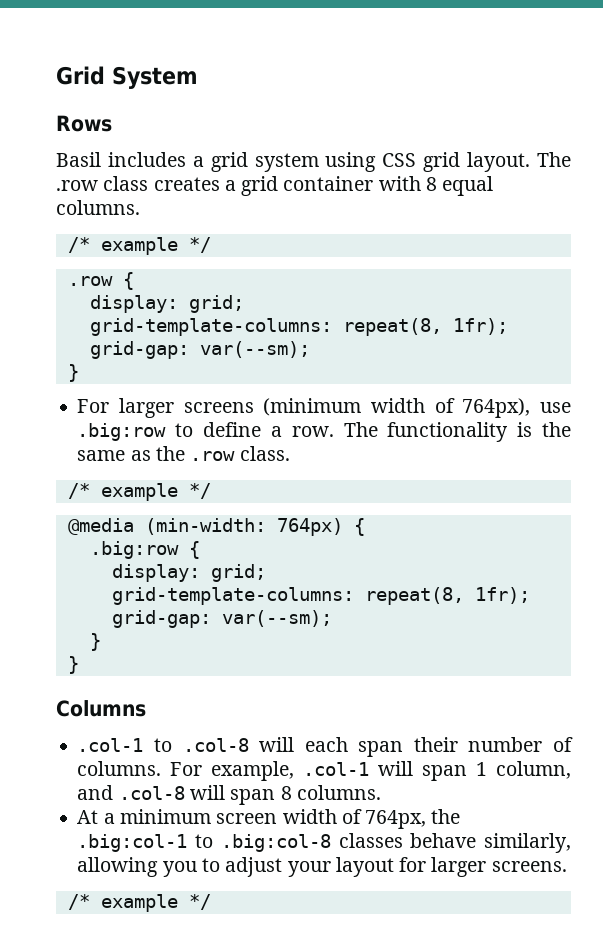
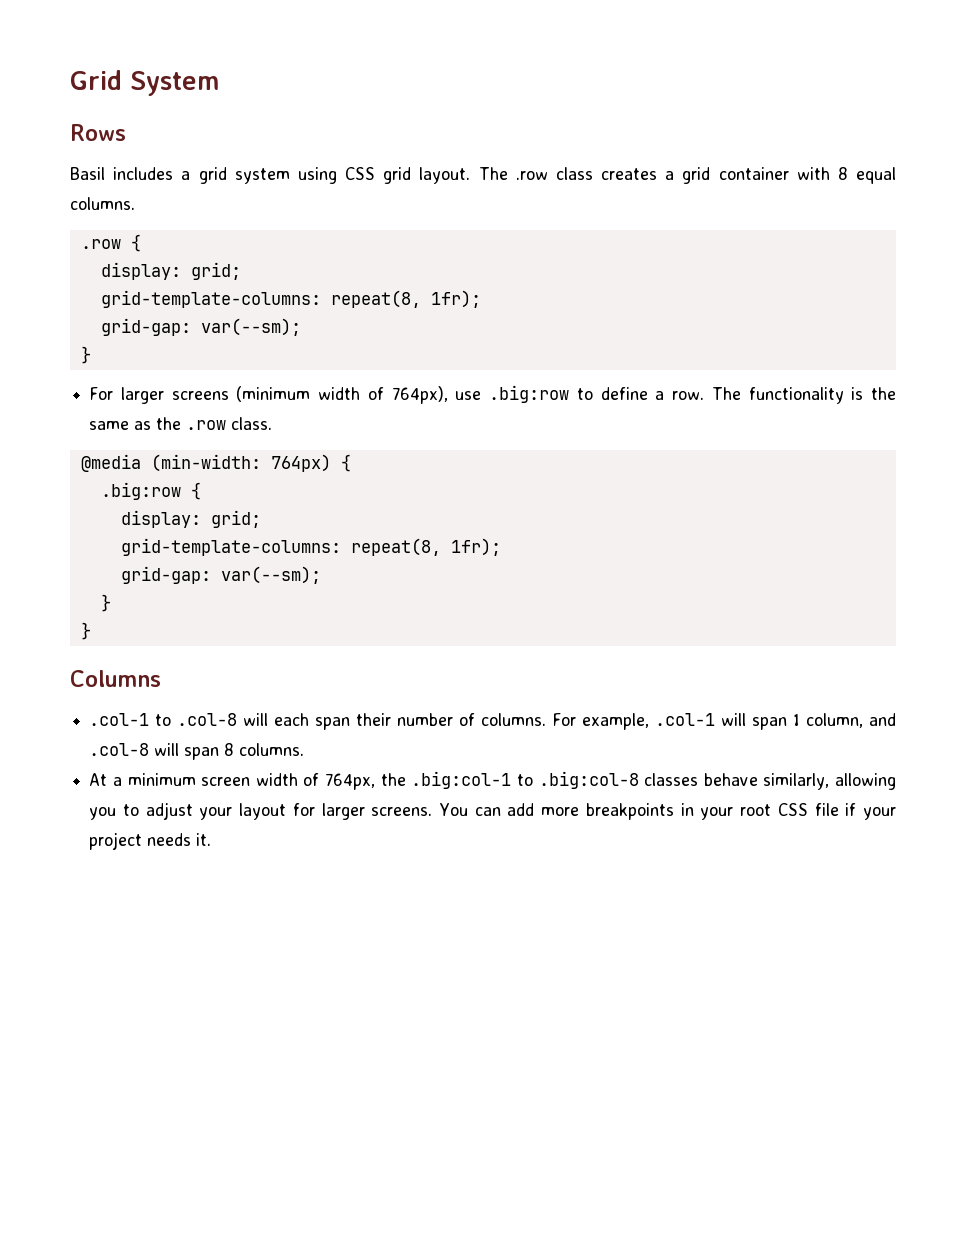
  The .row class creates a grid container with 8 equal columns.
- /* example */
  The functionality is the same as the .row class.
- /* example */
- At a minimum screen width of 764px, the .big:col-1 to .big:col-8 classes behave similarly, allowing you to adjust your layout for larger screens.
- /* example */
+ At a minimum screen width of 764px, the .big:col-1 to .big:col-8 classes behave similarly, allowing you to adjust your layout for larger screens. You can add more breakpoints in your root CSS file if your project needs it.

